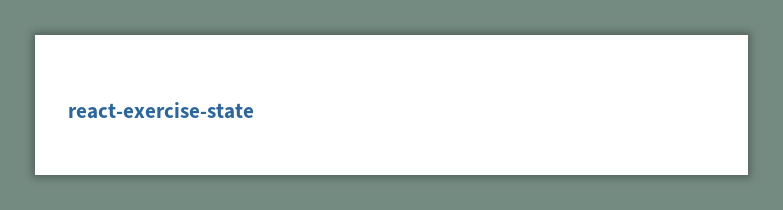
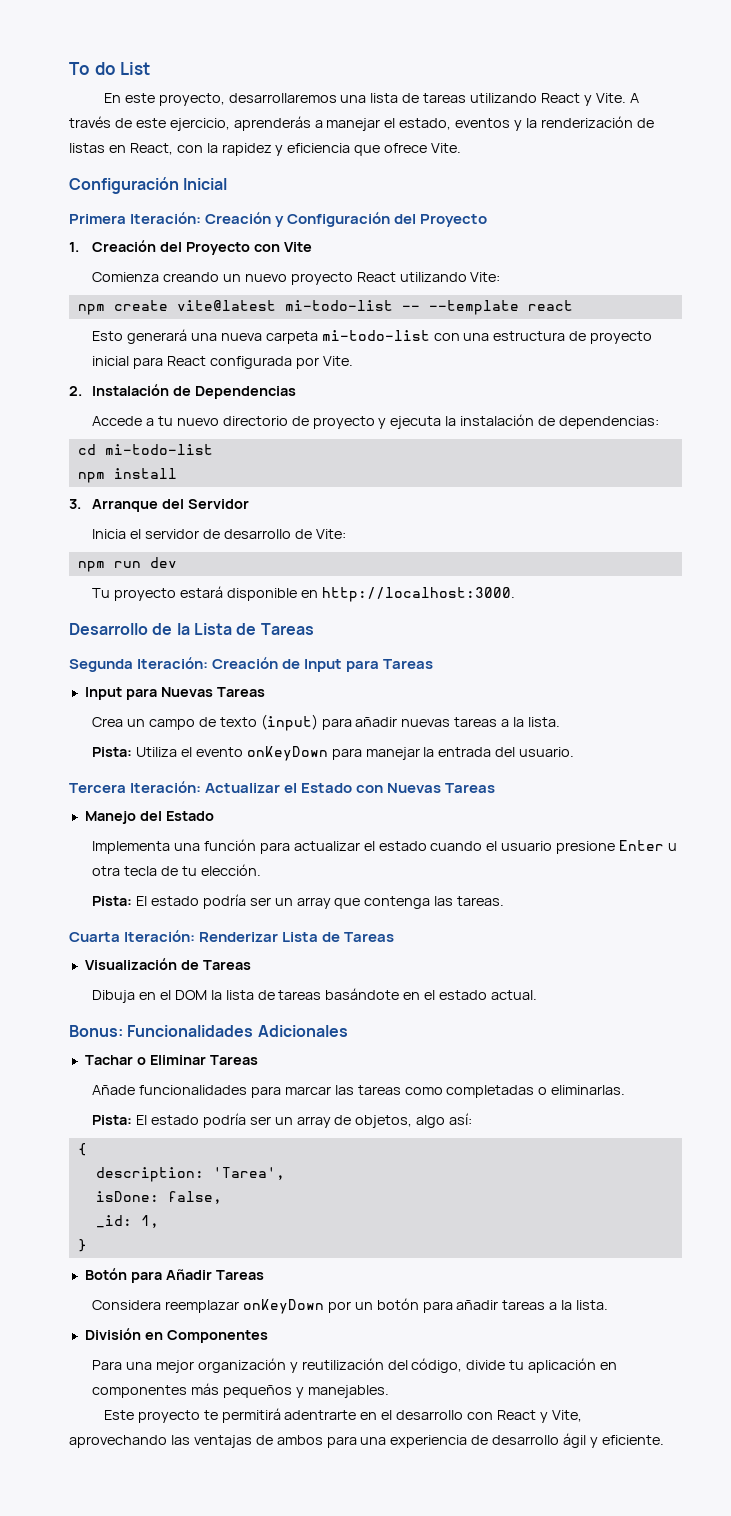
- react-exercise-state
+ To do List
+ En este proyecto, desarrollaremos una lista de tareas utilizando React y Vite. A través de este ejercicio, aprenderás a manejar el estado, eventos y la renderización de listas en React, con la rapidez y eficiencia que ofrece Vite.
+ Configuración Inicial
+ Primera Iteración: Creación y Configuración del Proyecto
+ 1. Creación del Proyecto con Vite
+ Comienza creando un nuevo proyecto React utilizando Vite:
+ npm create vite@latest mi-todo-list -- --template react
+ Esto generará una nueva carpeta mi-todo-list con una estructura de proyecto inicial para React configurada por Vite.
+ 2. Instalación de Dependencias
+ Accede a tu nuevo directorio de proyecto y ejecuta la instalación de dependencias:
+ cd mi-todo-list
+ npm install
+ 3. Arranque del Servidor
+ Inicia el servidor de desarrollo de Vite:
+ npm run dev
+ Tu proyecto estará disponible en http://localhost:3000.
+ Desarrollo de la Lista de Tareas
+ Segunda Iteración: Creación de Input para Tareas
+ Input para Nuevas Tareas
+ Crea un campo de texto (input) para añadir nuevas tareas a la lista.
+ Pista: Utiliza el evento onKeyDown para manejar la entrada del usuario.
+ Tercera Iteración: Actualizar el Estado con Nuevas Tareas
+ Manejo del Estado
+ Implementa una función para actualizar el estado cuando el usuario presione Enter u otra tecla de tu elección.
+ Pista: El estado podría ser un array que contenga las tareas.
+ Cuarta Iteración: Renderizar Lista de Tareas
+ Visualización de Tareas
+ Dibuja en el DOM la lista de tareas basándote en el estado actual.
+ Bonus: Funcionalidades Adicionales
+ Tachar o Eliminar Tareas
+ Añade funcionalidades para marcar las tareas como completadas o eliminarlas.
+ Pista: El estado podría ser un array de objetos, algo así:
+ {
+ description: 'Tarea',
+ isDone: false,
+ _id: 1,
+ }
+ Botón para Añadir Tareas
+ Considera reemplazar onKeyDown por un botón para añadir tareas a la lista.
+ División en Componentes
+ Para una mejor organización y reutilización del código, divide tu aplicación en componentes más pequeños y manejables.
+ Este proyecto te permitirá adentrarte en el desarrollo con React y Vite, aprovechando las ventajas de ambos para una experiencia de desarrollo ágil y eficiente.

